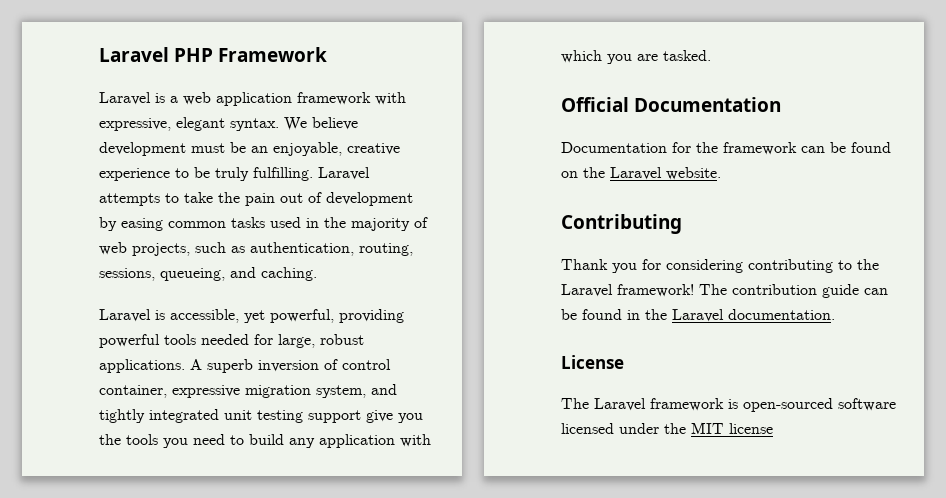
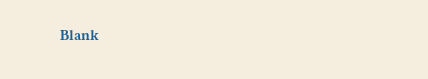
- Laravel PHP Framework
- Laravel is a web application framework with expressive, elegant syntax. We believe development must be an enjoyable, creative experience to be truly fulfilling. Laravel attempts to take the pain out of development by easing common tasks used in the majority of web projects, such as authentication, routing, sessions, queueing, and caching.
- Laravel is accessible, yet powerful, providing powerful tools needed for large, robust applications. A superb inversion of control container, expressive migration system, and tightly integrated unit testing support give you the tools you need to build any application with which you are tasked.
- Official Documentation
- Documentation for the framework can be found on the Laravel website.
- Contributing
- Thank you for considering contributing to the Laravel framework! The contribution guide can be found in the Laravel documentation.
- License
- The Laravel framework is open-sourced software licensed under the MIT license
+ Blank

